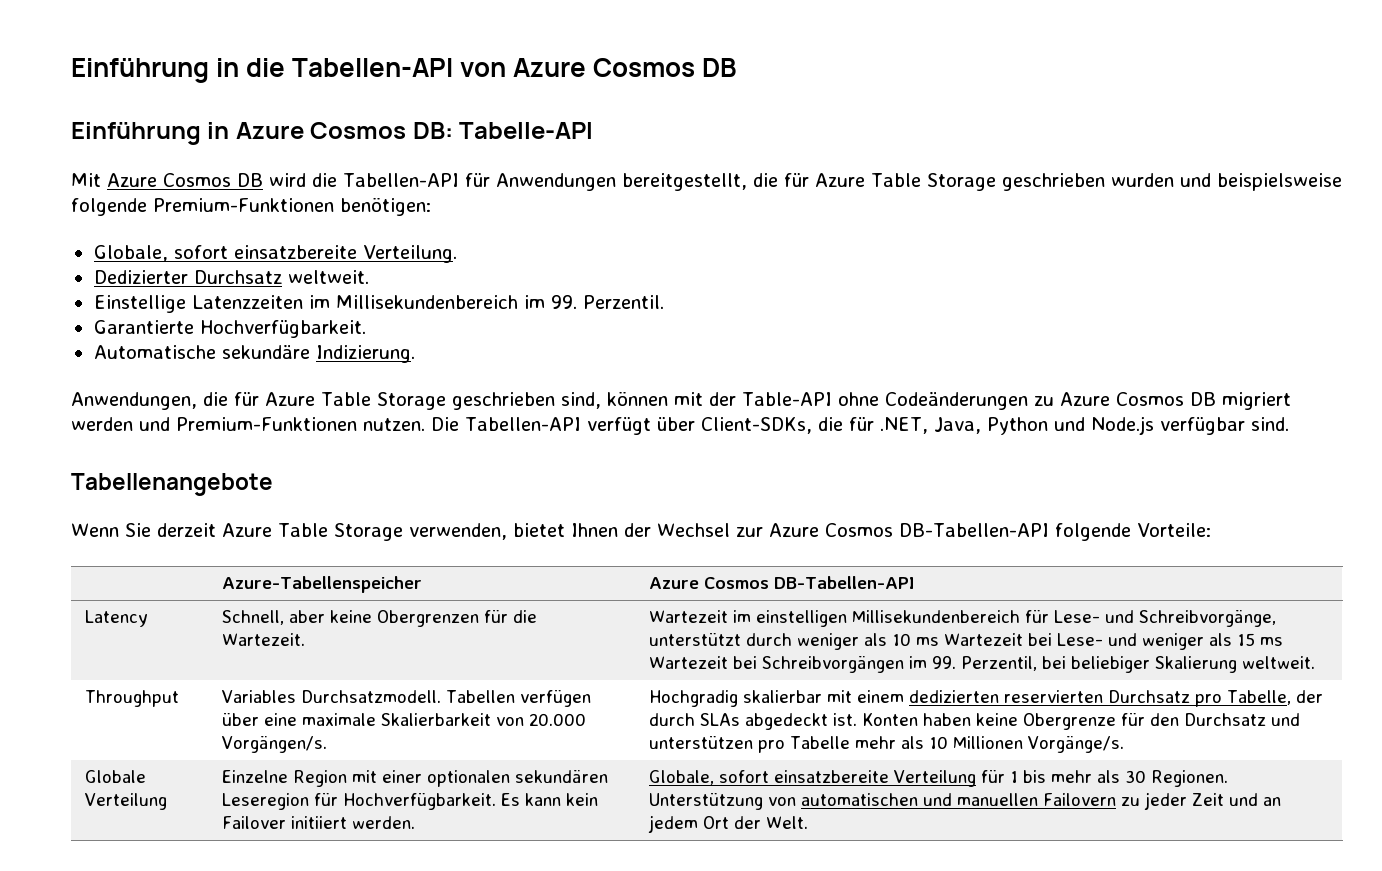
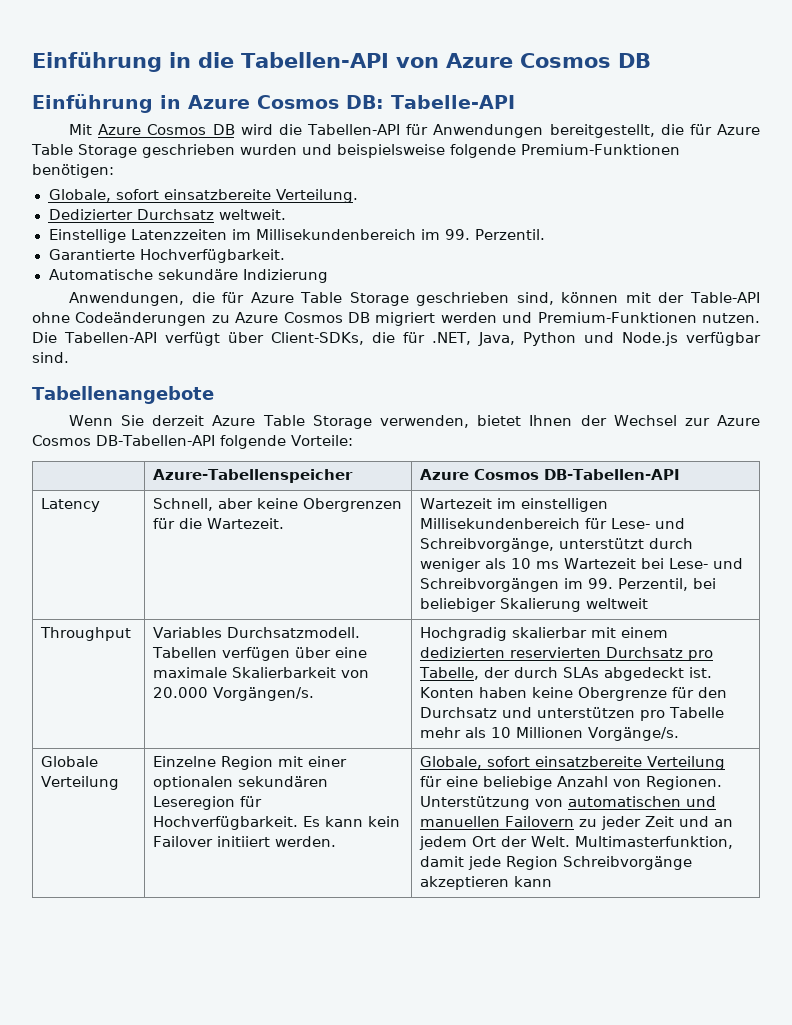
- Automatische sekundäre Indizierung.
+ Automatische sekundäre Indizierung
- Latency | Schnell, aber keine Obergrenzen für die Wartezeit. | Wartezeit im einstelligen Millisekundenbereich für Lese- und Schreibvorgänge, unterstützt durch weniger als 10 ms Wartezeit bei Lese- und weniger als 15 ms Wartezeit bei Schreibvorgängen im 99. Perzentil, bei beliebiger Skalierung weltweit.
+ Latency | Schnell, aber keine Obergrenzen für die Wartezeit. | Wartezeit im einstelligen Millisekundenbereich für Lese- und Schreibvorgänge, unterstützt durch weniger als 10 ms Wartezeit bei Lese- und Schreibvorgängen im 99. Perzentil, bei beliebiger Skalierung weltweit
- Globale, sofort einsatzbereite Verteilung für 1 bis mehr als 30 Regionen.
+ Globale, sofort einsatzbereite Verteilung für eine beliebige Anzahl von Regionen.
+ Multimasterfunktion, damit jede Region Schreibvorgänge akzeptieren kann

